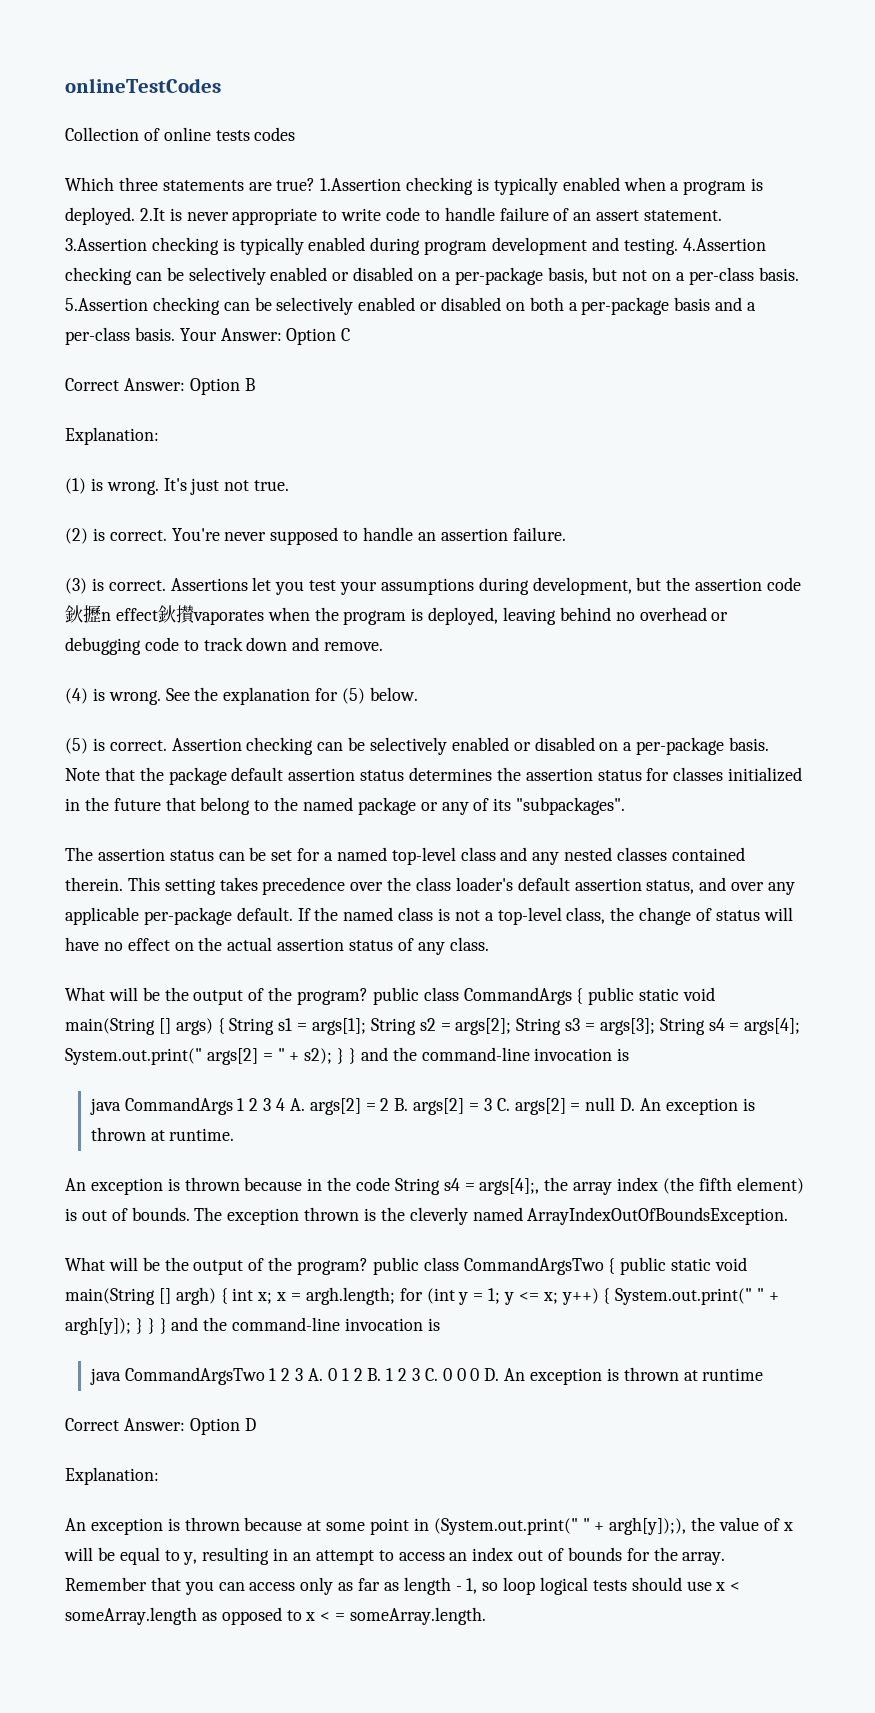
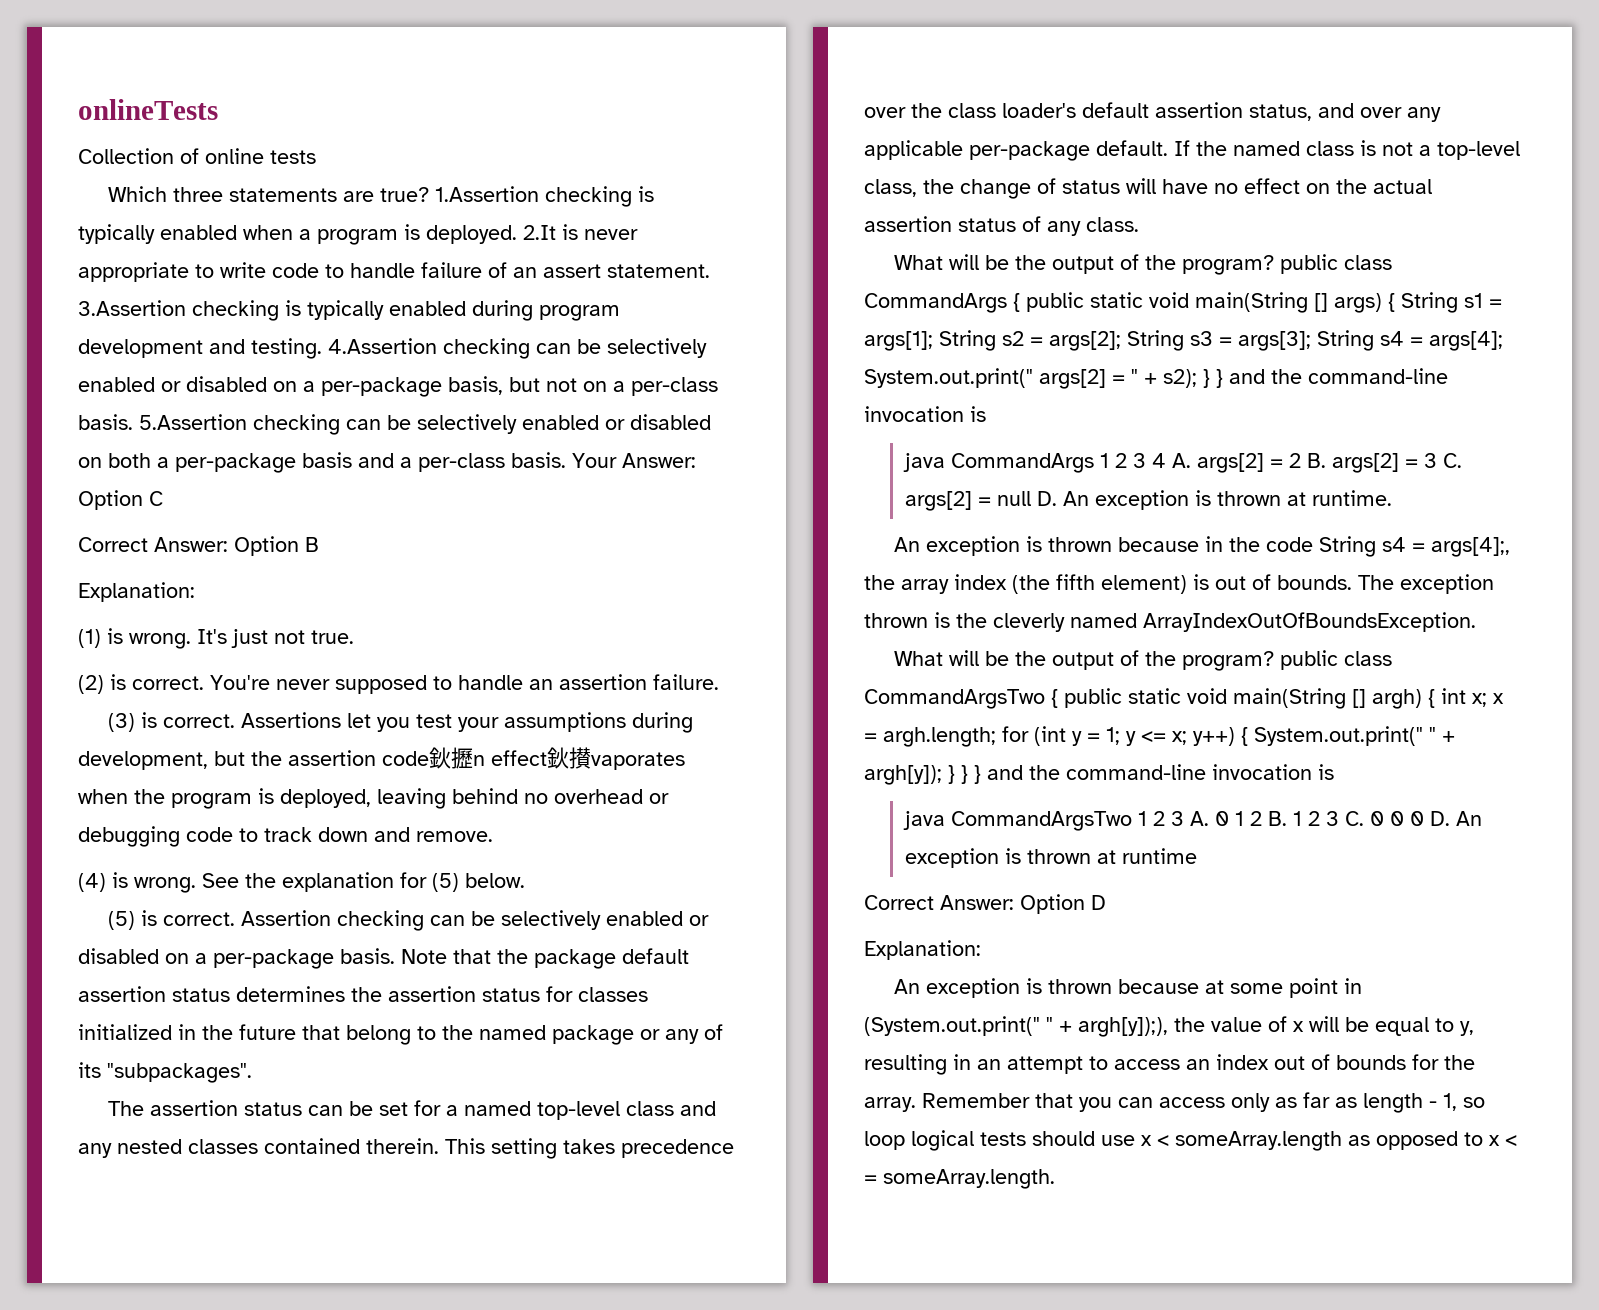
- onlineTestCodes
+ onlineTests
- Collection of online tests codes
+ Collection of online tests

